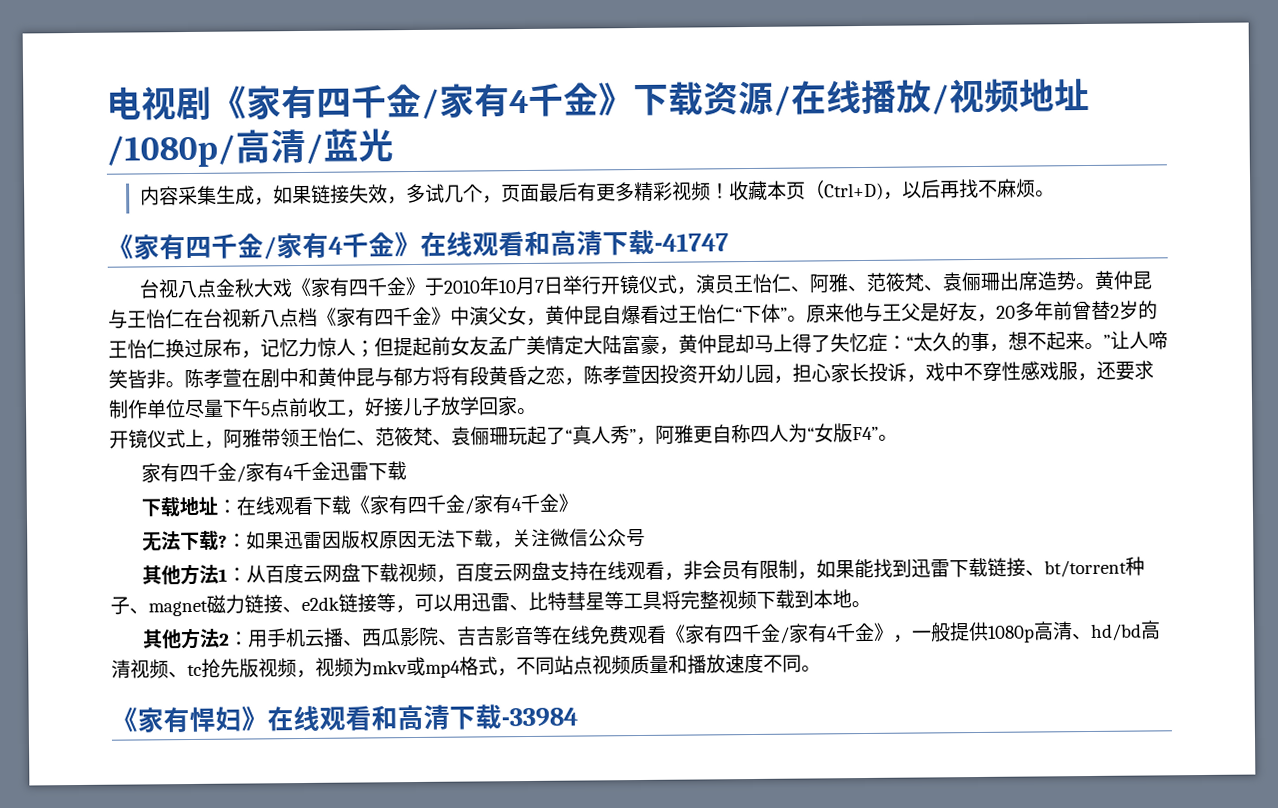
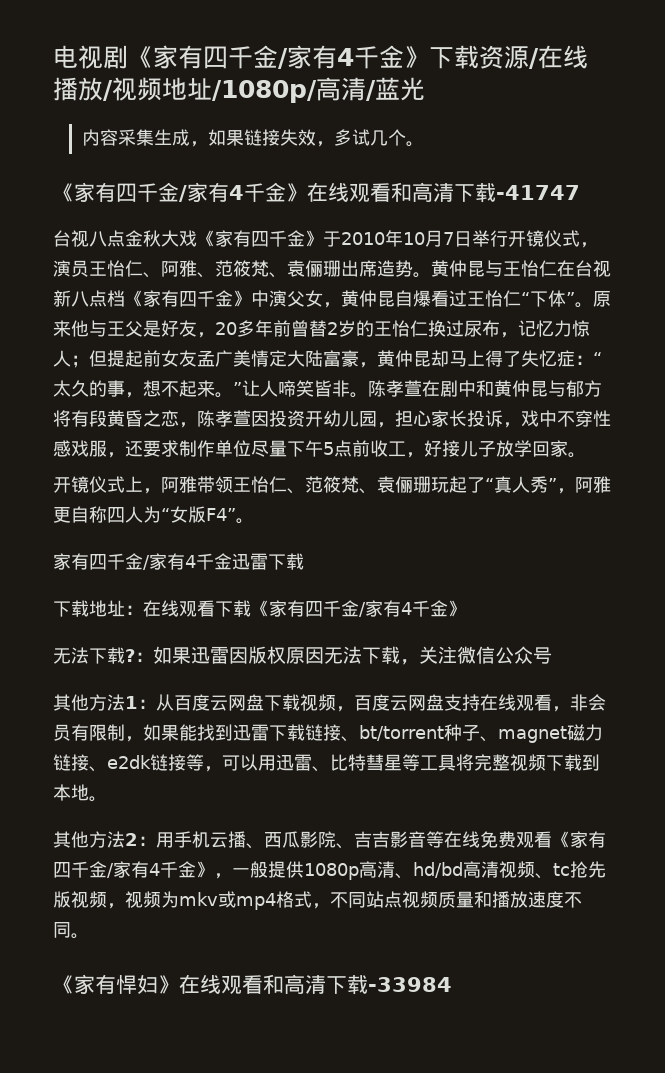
- 内容采集生成，如果链接失效，多试几个，页面最后有更多精彩视频！收藏本页（Ctrl+D)，以后再找不麻烦。
+ 内容采集生成，如果链接失效，多试几个。

